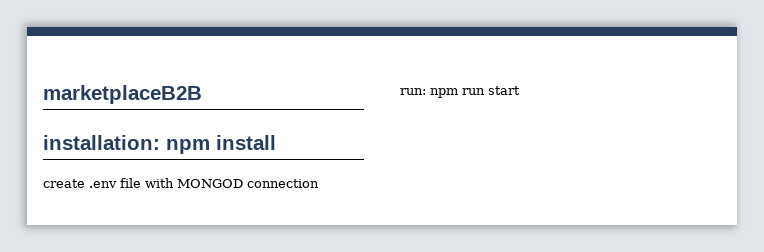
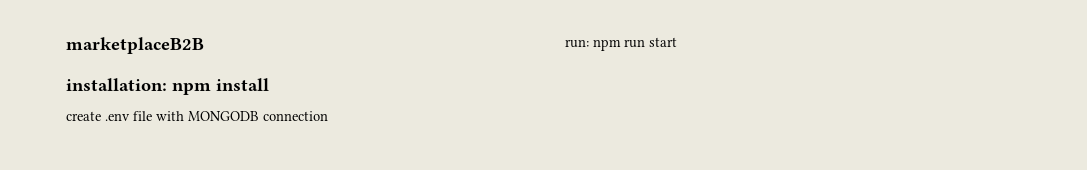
- create .env file with MONGOD connection
+ create .env file with MONGODB connection

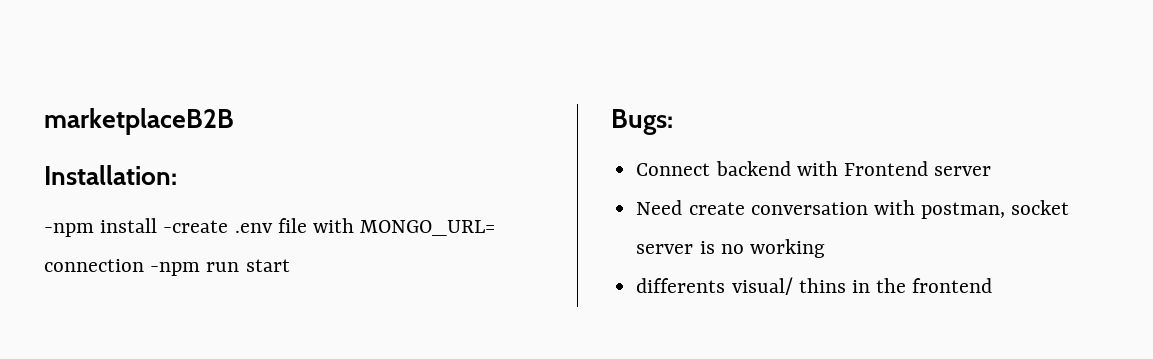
- installation: npm install
- create .env file with MONGODB connection
- run: npm run start
+ Installation:
+ -npm install -create .env file with MONGO_URL= connection -npm run start
+ Bugs:
+ Connect backend with Frontend server
+ Need create conversation with postman, socket server is no working
+ differents visual/ thins in the frontend

